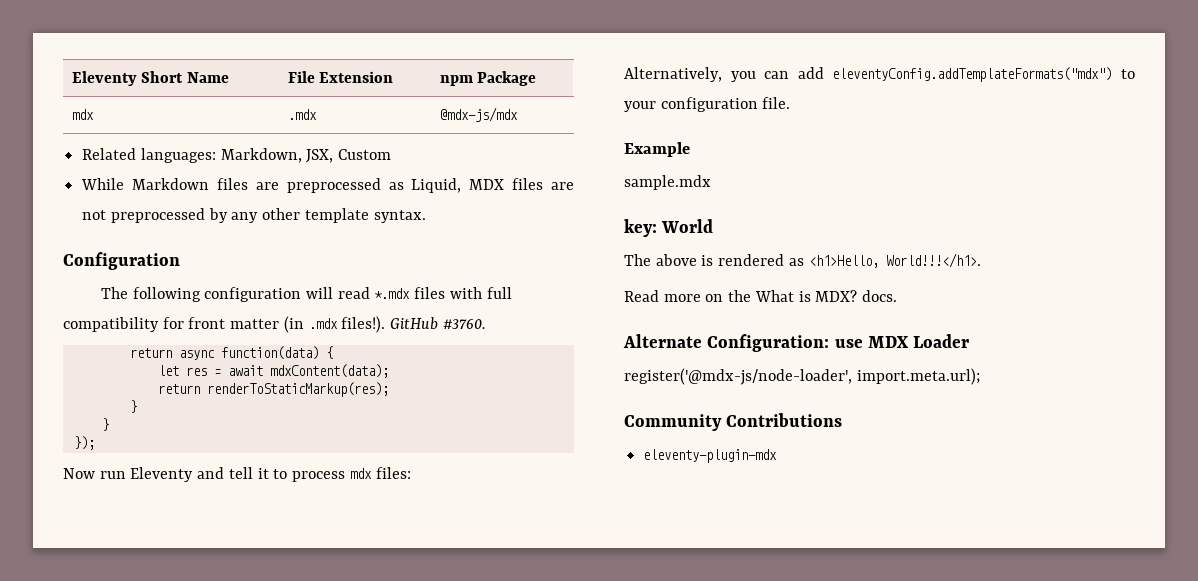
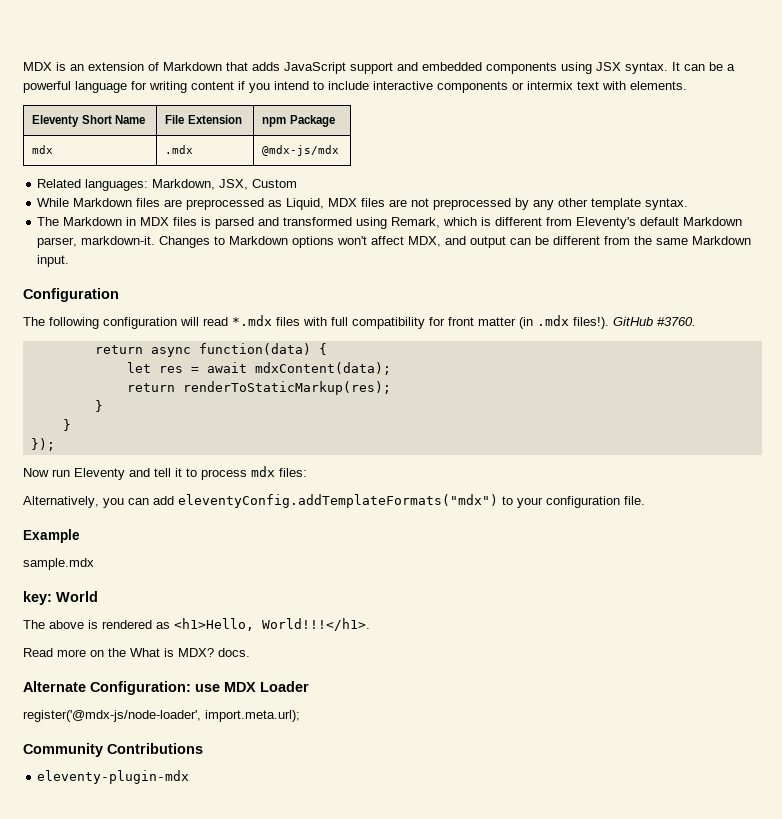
+ MDX is an extension of Markdown that adds JavaScript support and embedded components using JSX syntax. It can be a powerful language for writing content if you intend to include interactive components or intermix text with elements.
+ The Markdown in MDX files is parsed and transformed using Remark, which is different from Eleventy's default Markdown parser, markdown-it. Changes to Markdown options won't affect MDX, and output can be different from the same Markdown input.

